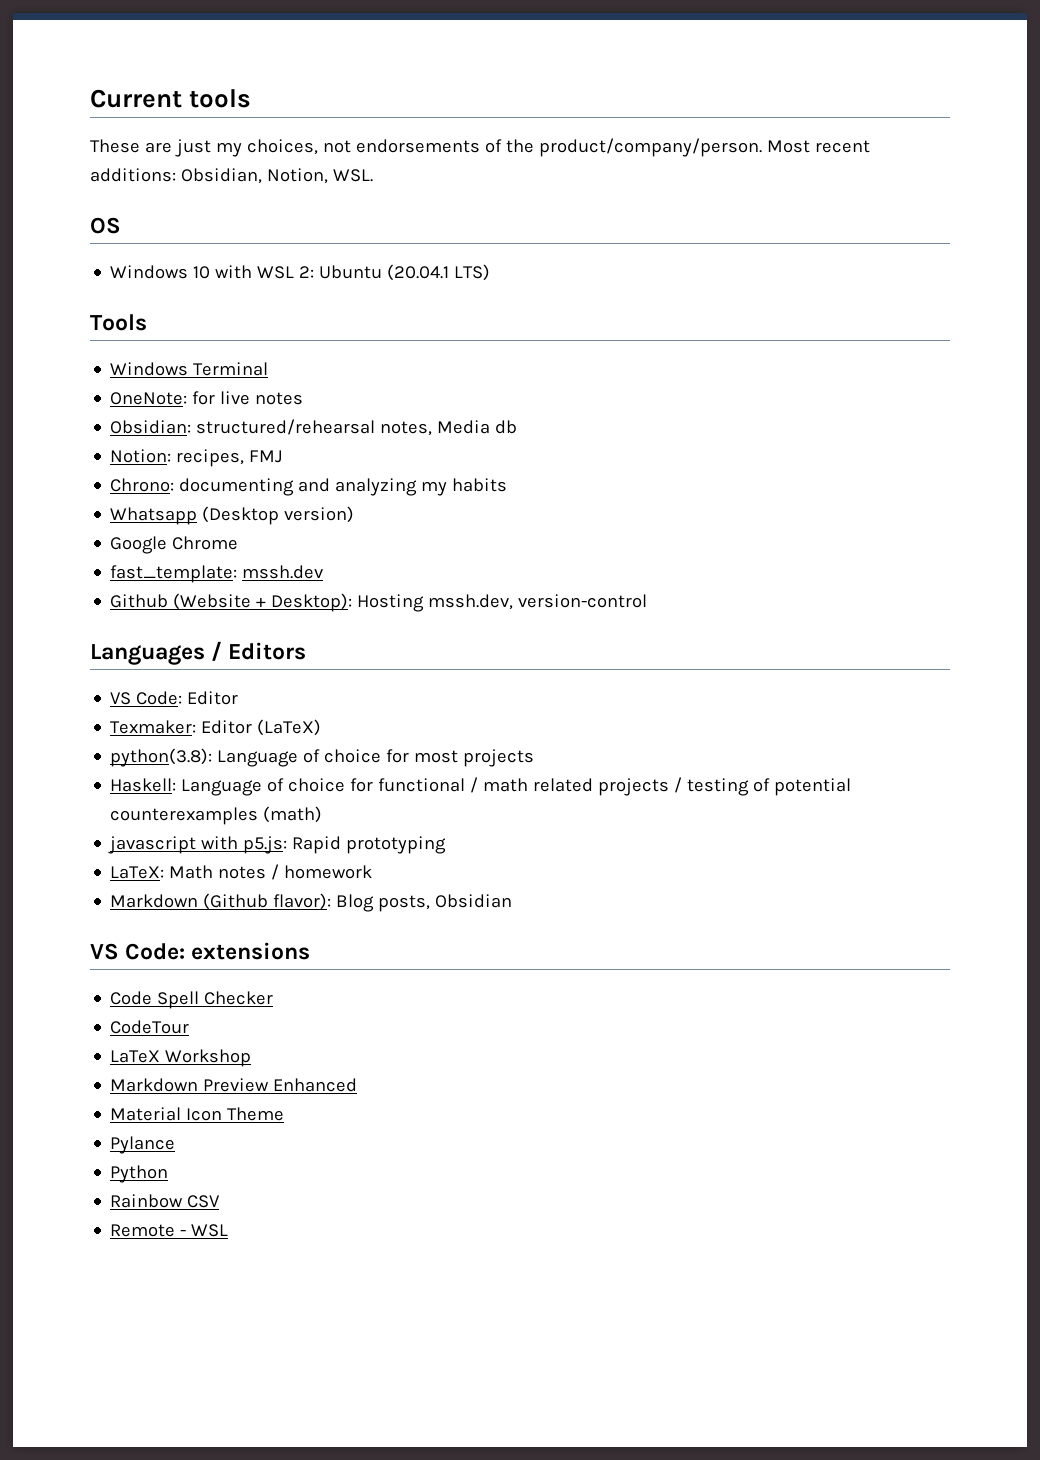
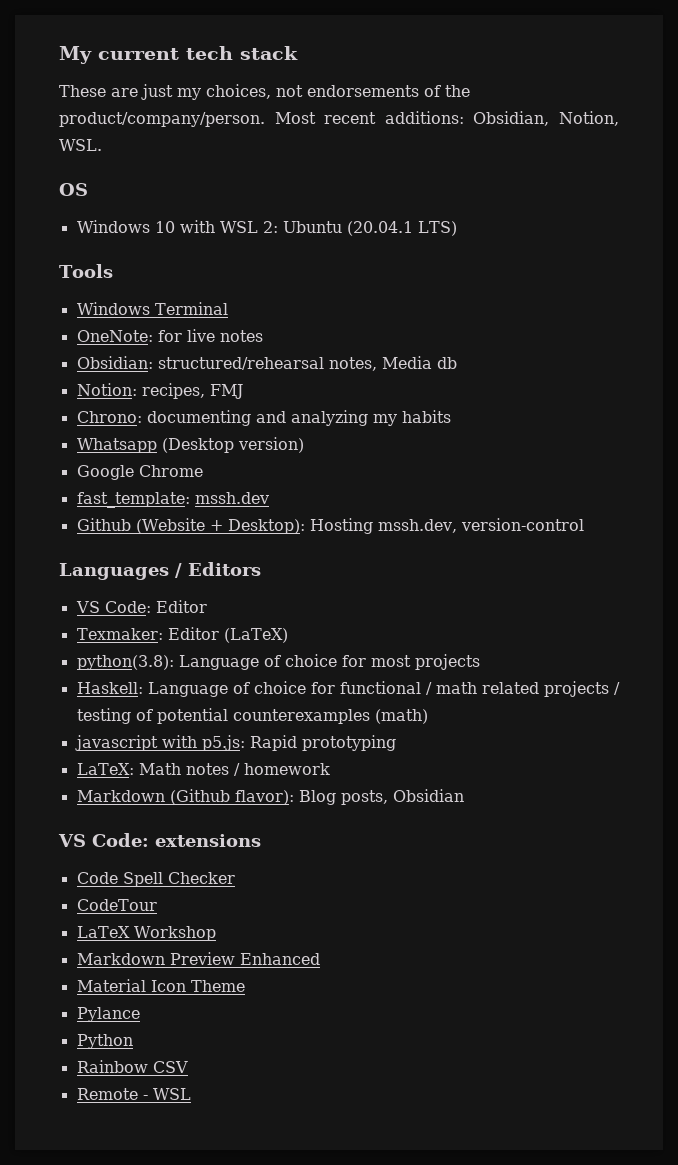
- Current tools
+ My current tech stack

